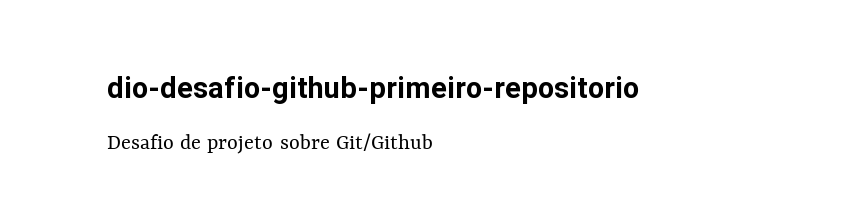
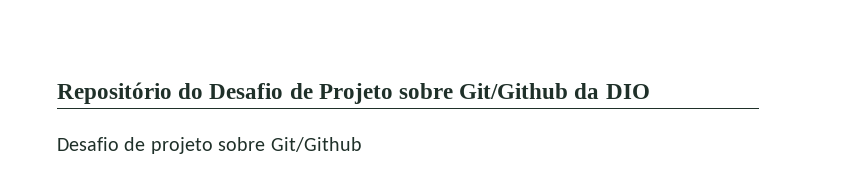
- dio-desafio-github-primeiro-repositorio
+ Repositório do Desafio de Projeto sobre Git/Github da DIO

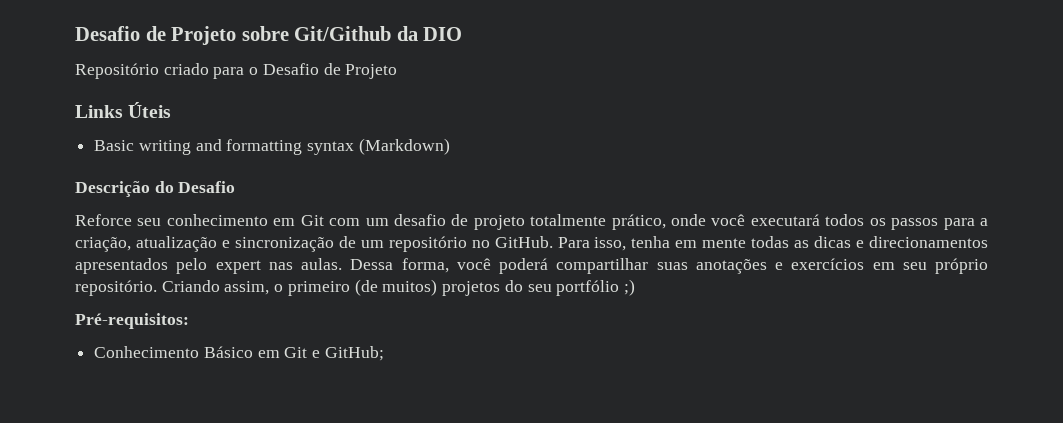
- Repositório do Desafio de Projeto sobre Git/Github da DIO
+ Desafio de Projeto sobre Git/Github da DIO
- Desafio de projeto sobre Git/Github
+ Repositório criado para o Desafio de Projeto
+ Links Úteis
+ Basic writing and formatting syntax (Markdown)
+ Descrição do Desafio
+ Reforce seu conhecimento em Git com um desafio de projeto totalmente prático, onde você executará todos os passos para a criação, atualização e sincronização de um repositório no GitHub. Para isso, tenha em mente todas as dicas e direcionamentos apresentados pelo expert nas aulas. Dessa forma, você poderá compartilhar suas anotações e exercícios em seu próprio repositório. Criando assim, o primeiro (de muitos) projetos do seu portfólio ;)
+ Pré-requisitos:
+ Conhecimento Básico em Git e GitHub;

